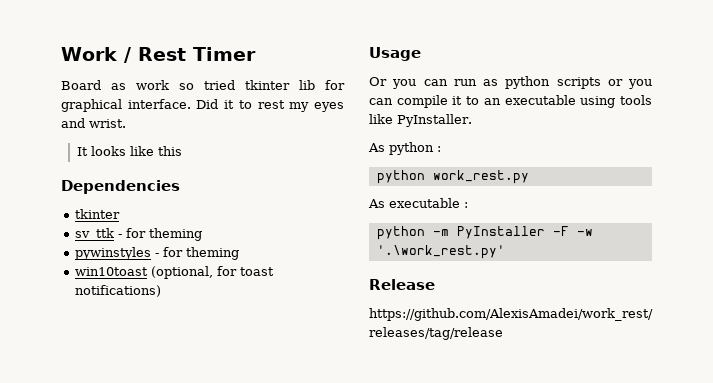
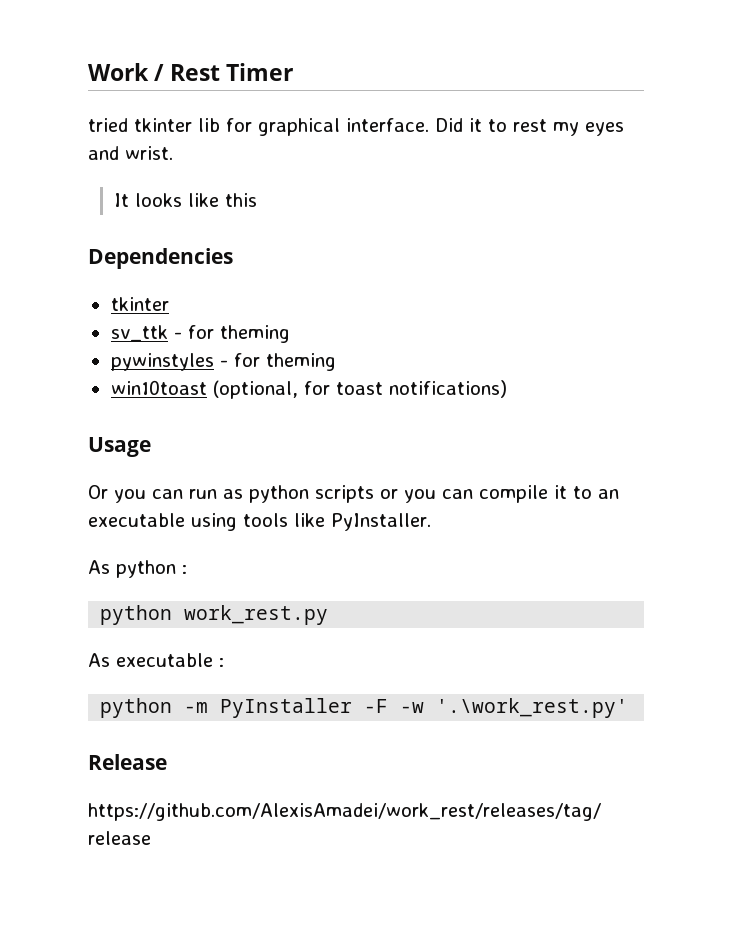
- Board as work so tried tkinter lib for graphical interface.
+ tried tkinter lib for graphical interface.

